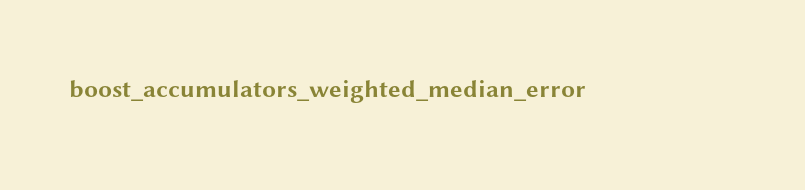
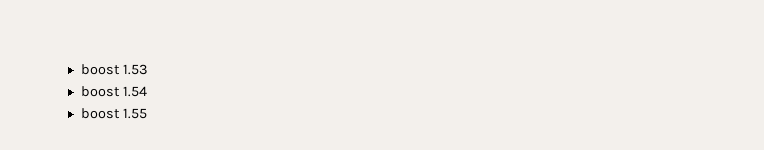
- boost_accumulators_weighted_median_error
+ boost 1.53
+ boost 1.54
+ boost 1.55

